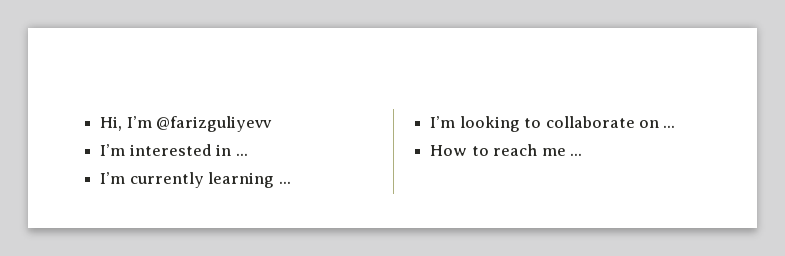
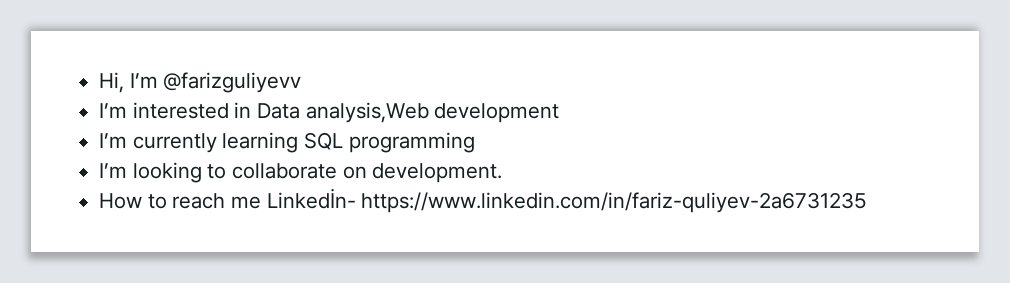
- I’m interested in ...
+ I’m interested in Data analysis,Web development
- I’m currently learning ...
+ I’m currently learning SQL programming
- I’m looking to collaborate on ...
+ I’m looking to collaborate on development.
- How to reach me ...
+ How to reach me Linkedİn- https://www.linkedin.com/in/fariz-quliyev-2a6731235

